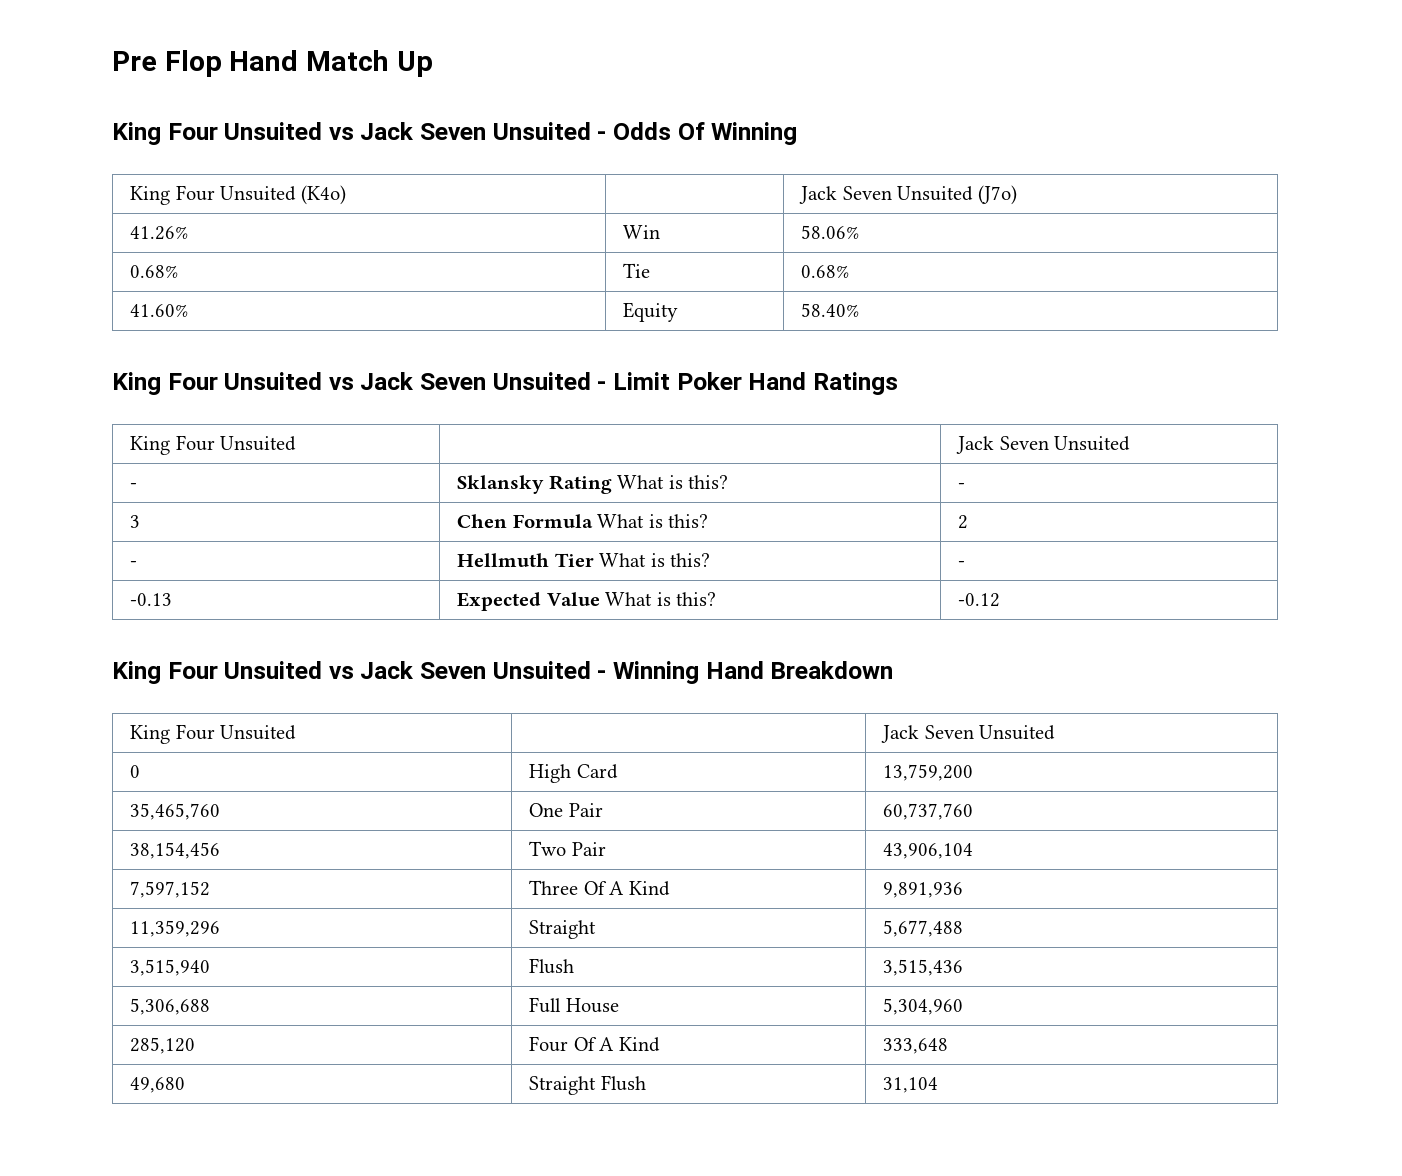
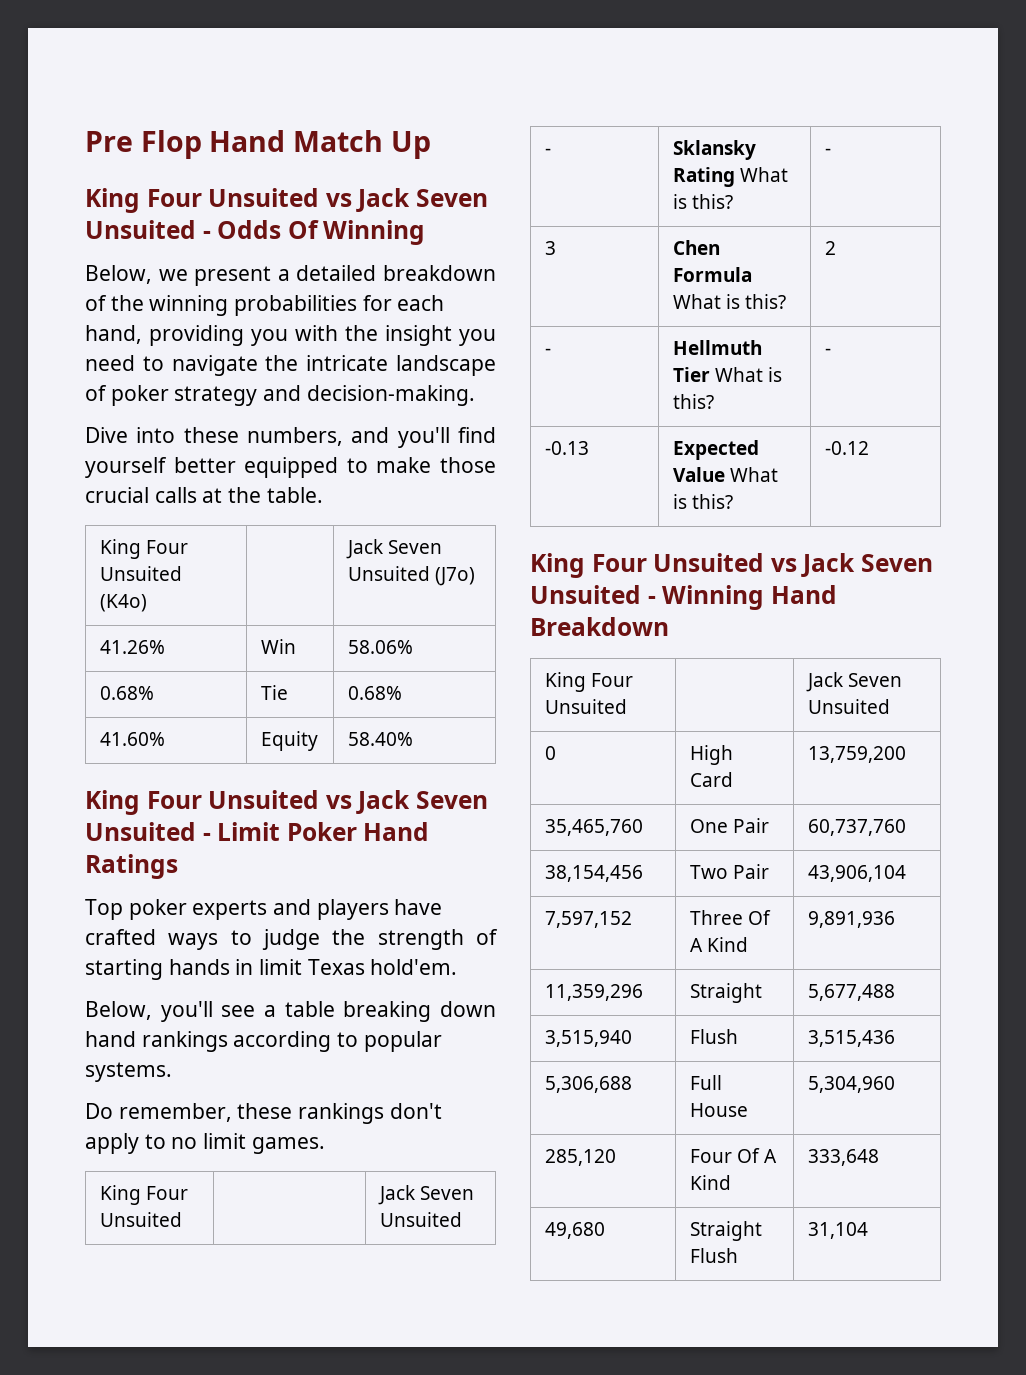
+ Below, we present a detailed breakdown of the winning probabilities for each hand, providing you with the insight you need to navigate the intricate landscape of poker strategy and decision-making.
+ Dive into these numbers, and you'll find yourself better equipped to make those crucial calls at the table.
+ Top poker experts and players have crafted ways to judge the strength of starting hands in limit Texas hold'em.
+ Below, you'll see a table breaking down hand rankings according to popular systems.
+ Do remember, these rankings don't apply to no limit games.

